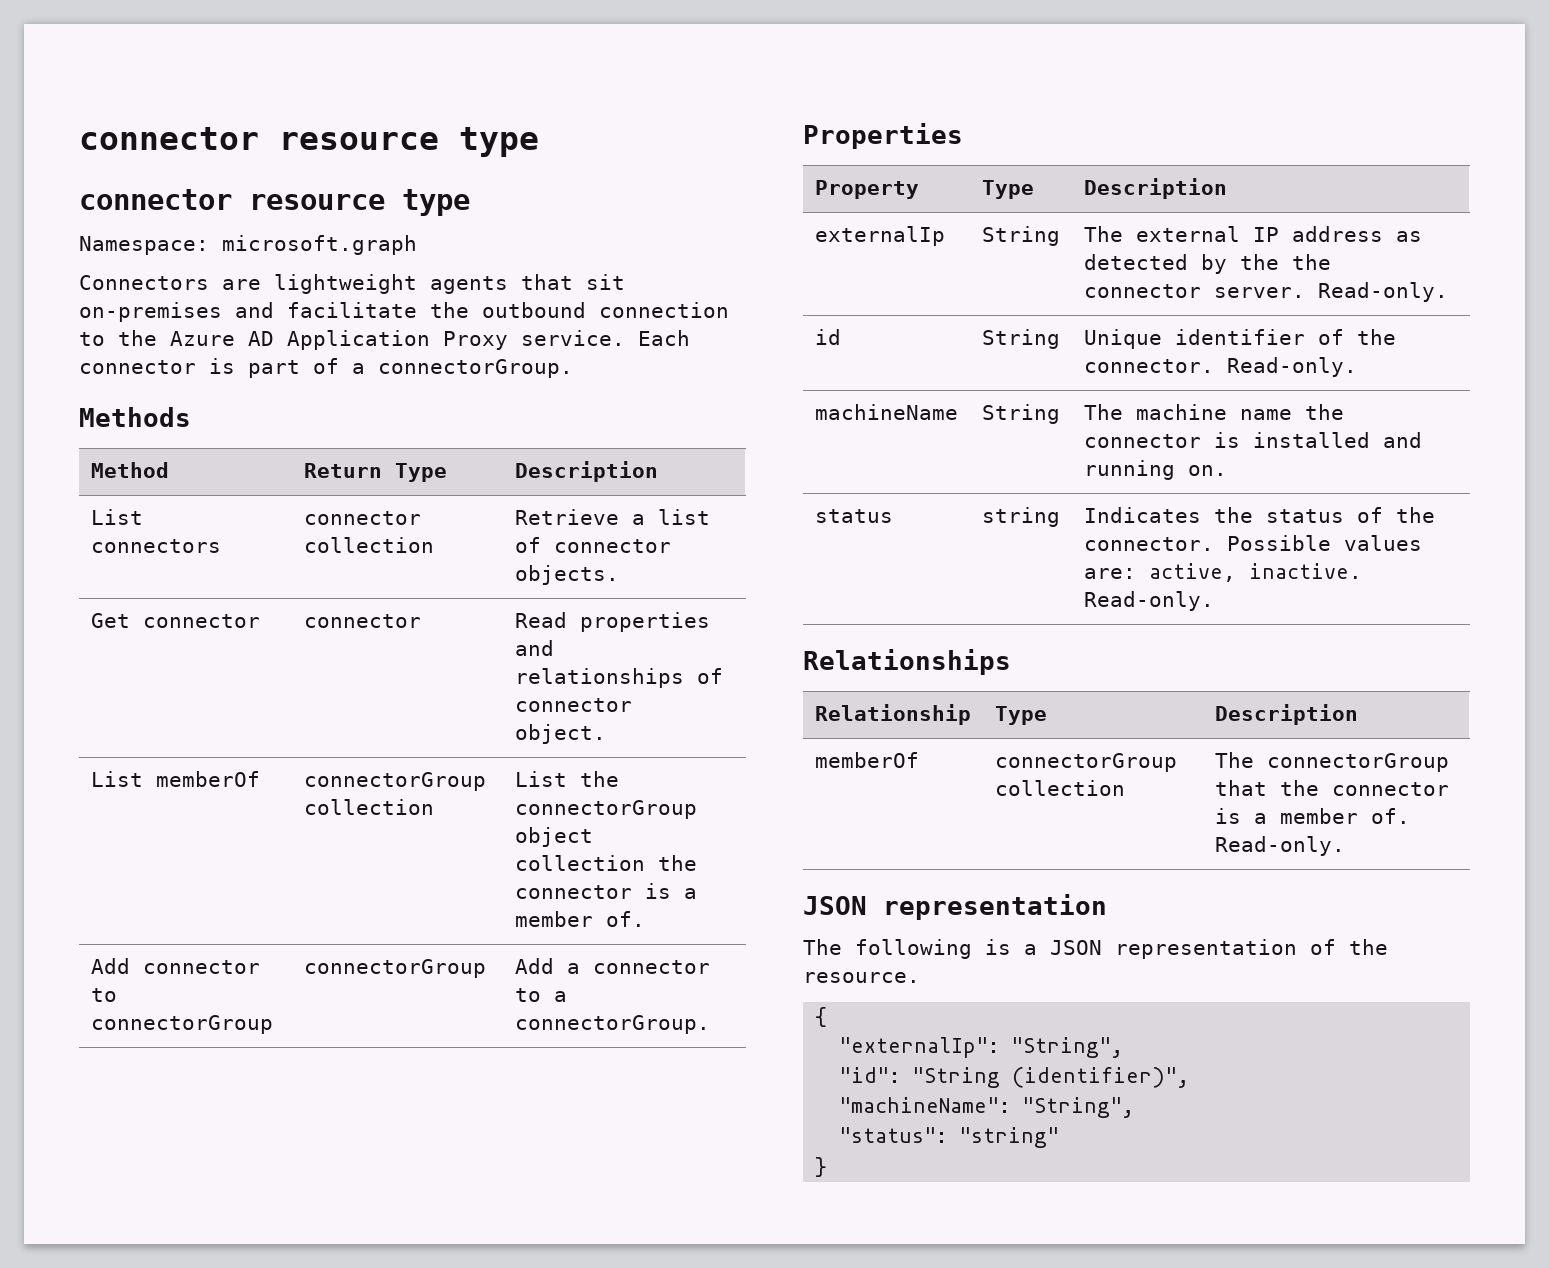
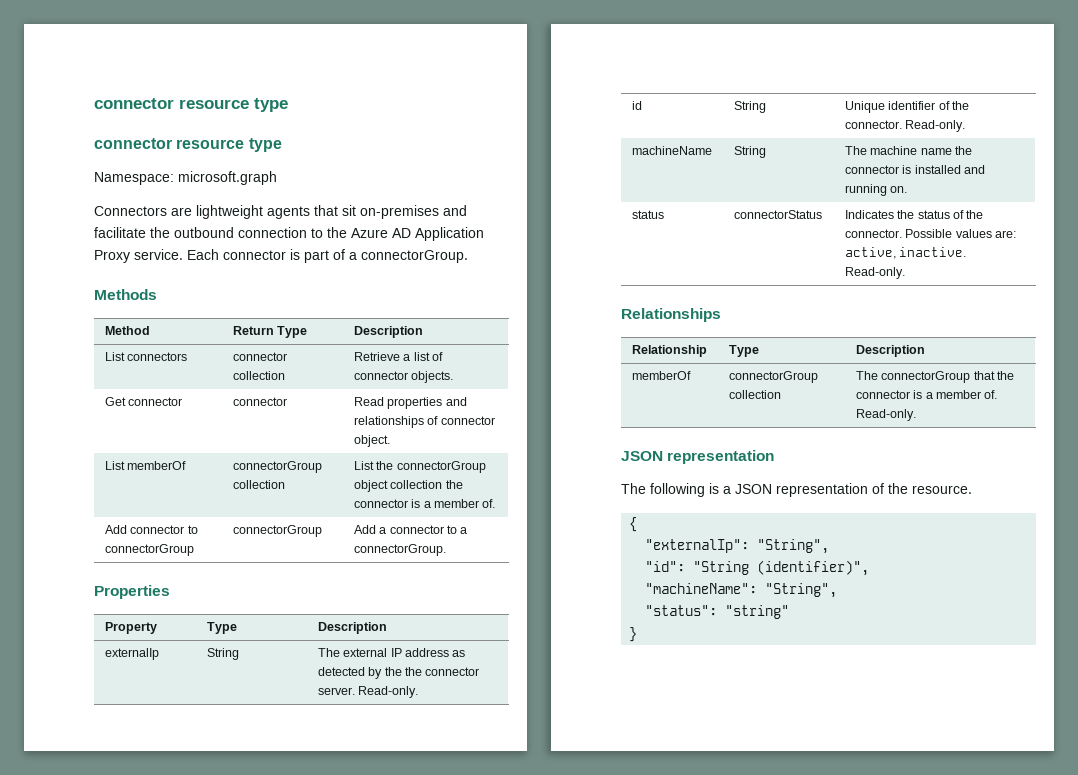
- status | string | Indicates the status of the connector. Possible values are: active, inactive. Read-only.
+ status | connectorStatus | Indicates the status of the connector. Possible values are: active, inactive. Read-only.

